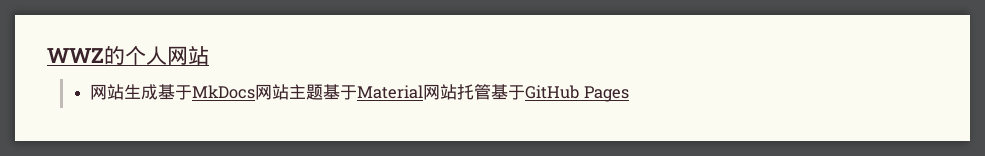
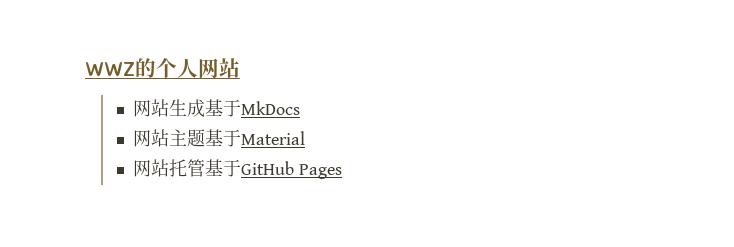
- 网站生成基于MkDocs网站主题基于Material网站托管基于GitHub Pages
+ 网站生成基于MkDocs
+ 网站主题基于Material
+ 网站托管基于GitHub Pages

